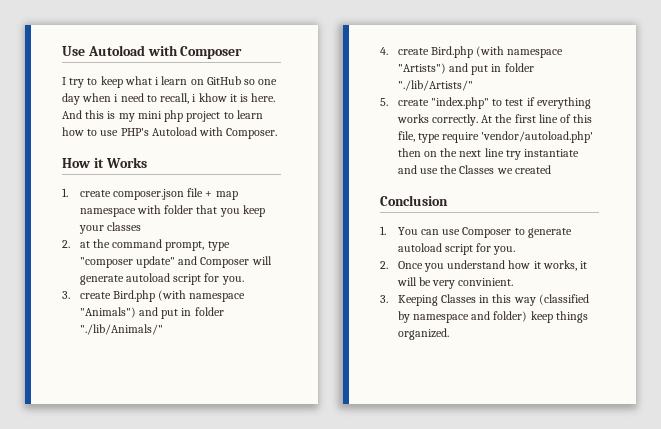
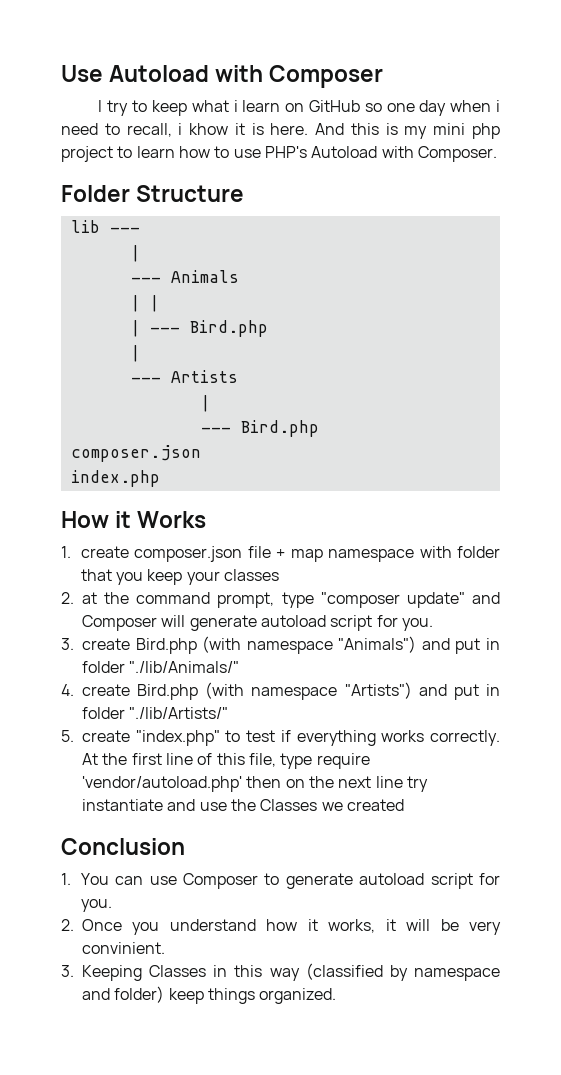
+ Folder Structure
+ lib ---
+ |
+ --- Animals
+ | |
+ | --- Bird.php
+ |
+ --- Artists
+ |
+ --- Bird.php
+ composer.json
+ index.php

